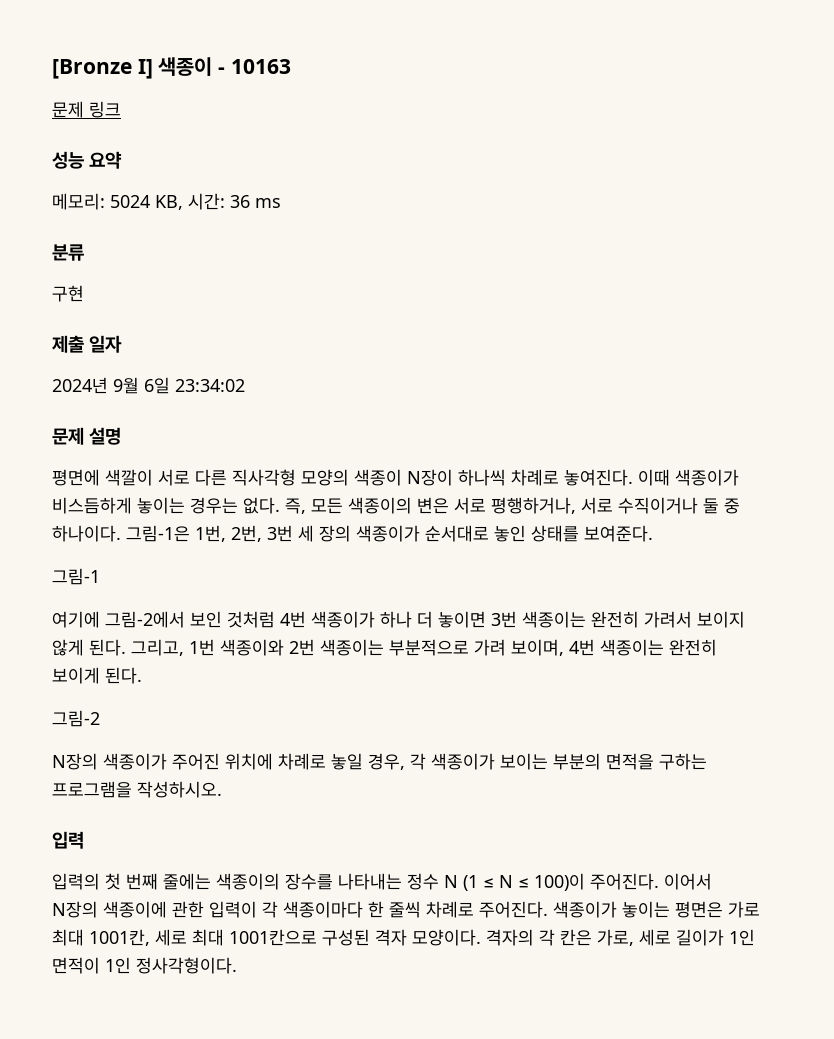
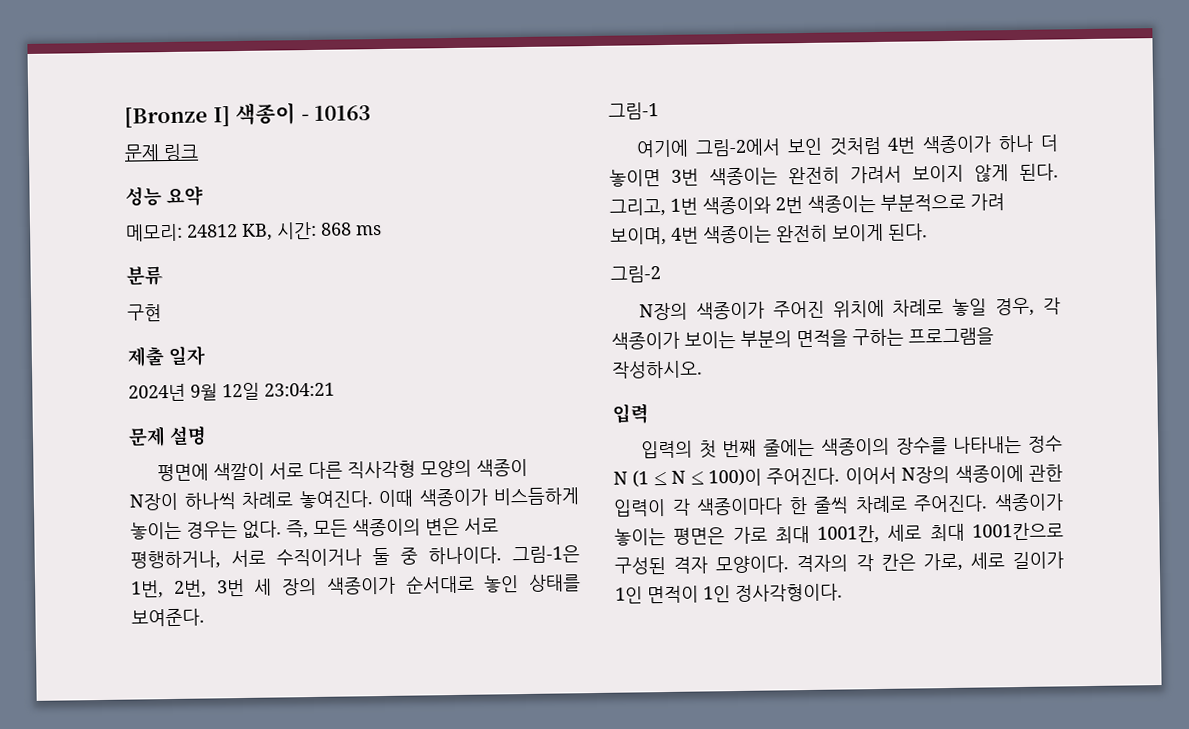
- 메모리: 5024 KB, 시간: 36 ms
+ 메모리: 24812 KB, 시간: 868 ms
- 2024년 9월 6일 23:34:02
+ 2024년 9월 12일 23:04:21

